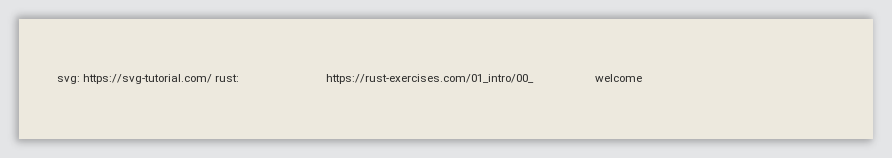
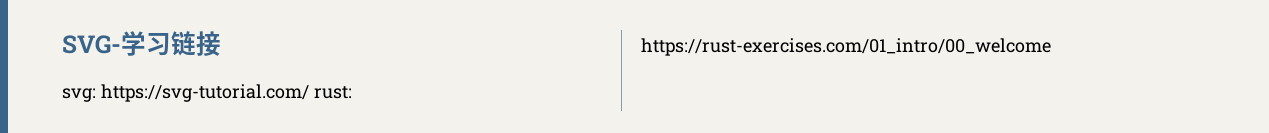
+ SVG-学习链接

